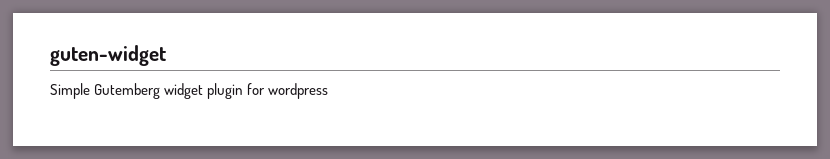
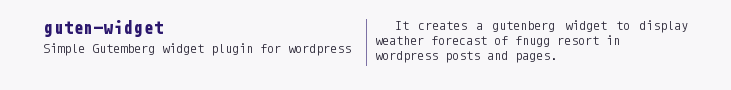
+ It creates a gutenberg widget to display weather forecast of fnugg resort in wordpress posts and pages.

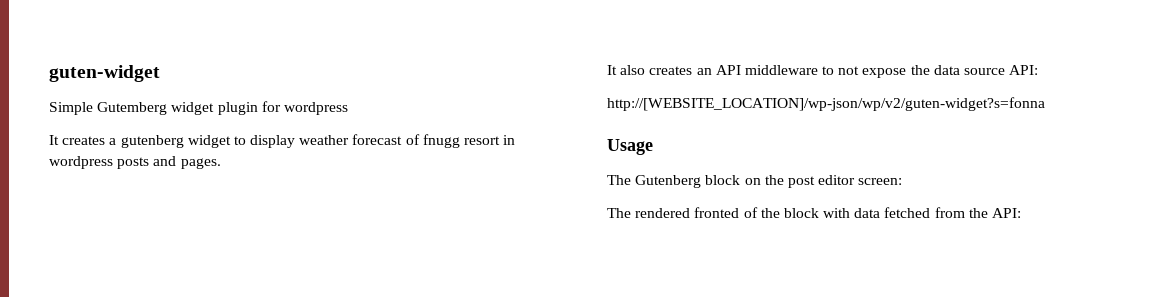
+ It also creates an API middleware to not expose the data source API:
+ http://[WEBSITE_LOCATION]/wp-json/wp/v2/guten-widget?s=fonna
+ Usage
+ The Gutenberg block on the post editor screen:
+ The rendered fronted of the block with data fetched from the API:

